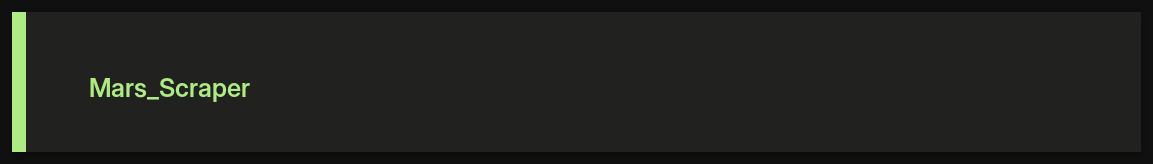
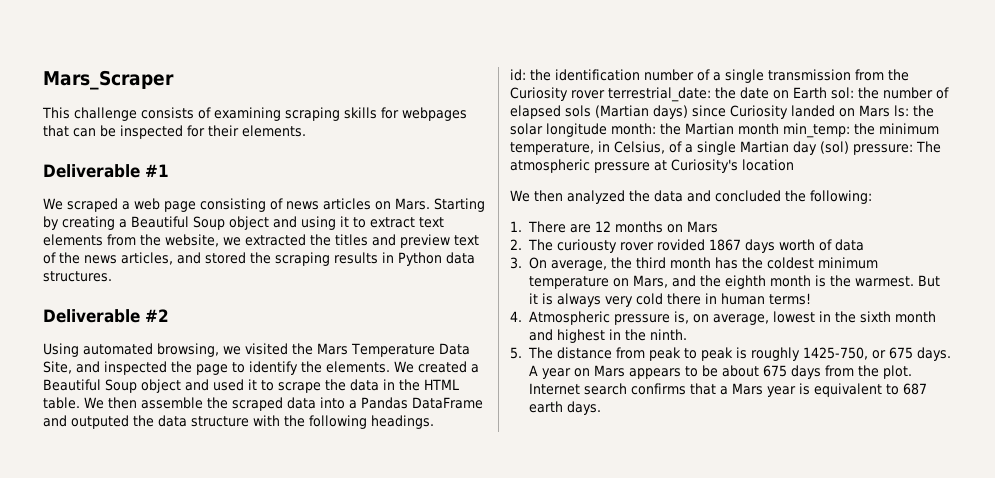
+ This challenge consists of examining scraping skills for webpages that can be inspected for their elements.
+ Deliverable #1
+ We scraped a web page consisting of news articles on Mars. Starting by creating a Beautiful Soup object and using it to extract text elements from the website, we extracted the titles and preview text of the news articles, and stored the scraping results in Python data structures.
+ Deliverable #2
+ Using automated browsing, we visited the Mars Temperature Data Site, and inspected the page to identify the elements. We created a Beautiful Soup object and used it to scrape the data in the HTML table. We then assemble the scraped data into a Pandas DataFrame and outputed the data structure with the following headings.
+ id: the identification number of a single transmission from the Curiosity rover terrestrial_date: the date on Earth sol: the number of elapsed sols (Martian days) since Curiosity landed on Mars ls: the solar longitude month: the Martian month min_temp: the minimum temperature, in Celsius, of a single Martian day (sol) pressure: The atmospheric pressure at Curiosity's location
+ We then analyzed the data and concluded the following:
+ 1. There are 12 months on Mars
+ 2. The curiousty rover rovided 1867 days worth of data
+ 3. On average, the third month has the coldest minimum temperature on Mars, and the eighth month is the warmest. But it is always very cold there in human terms!
+ 4. Atmospheric pressure is, on average, lowest in the sixth month and highest in the ninth.
+ 5. The distance from peak to peak is roughly 1425-750, or 675 days. A year on Mars appears to be about 675 days from the plot. Internet search confirms that a Mars year is equivalent to 687 earth days.

